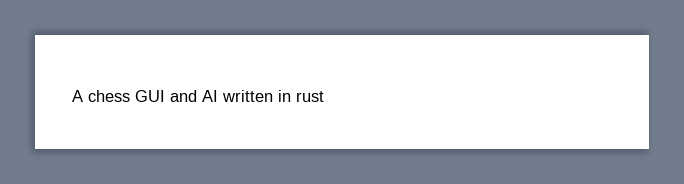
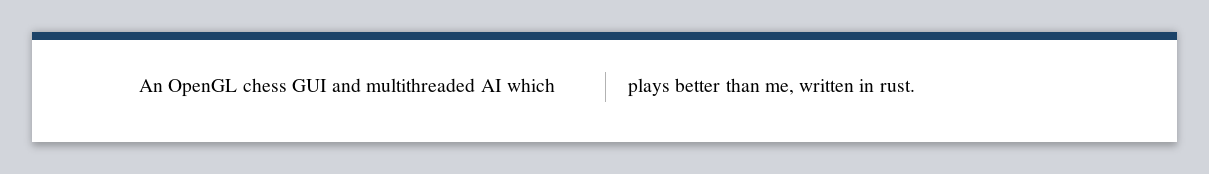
- A chess GUI and AI written in rust
+ An OpenGL chess GUI and multithreaded AI which plays better than me, written in rust.

